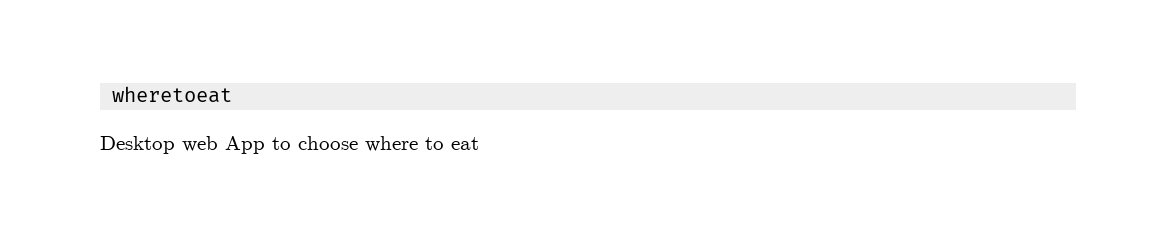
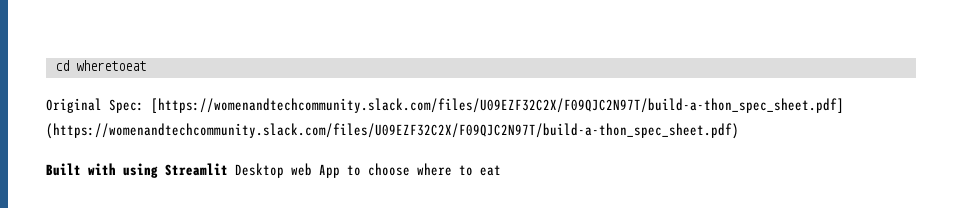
- wheretoeat
+ cd wheretoeat
- Desktop web App to choose where to eat
+ Original Spec: [https://womenandtechcommunity.slack.com/files/U09EZF32C2X/F09QJC2N97T/build-a-thon_spec_sheet.pdf] (https://womenandtechcommunity.slack.com/files/U09EZF32C2X/F09QJC2N97T/build-a-thon_spec_sheet.pdf)
+ Built with using Streamlit Desktop web App to choose where to eat

